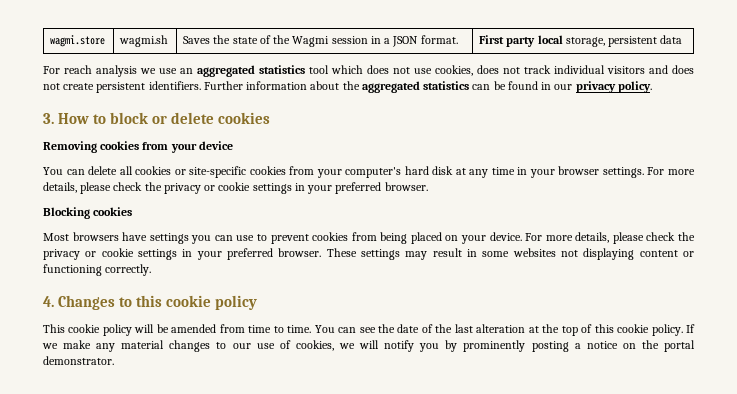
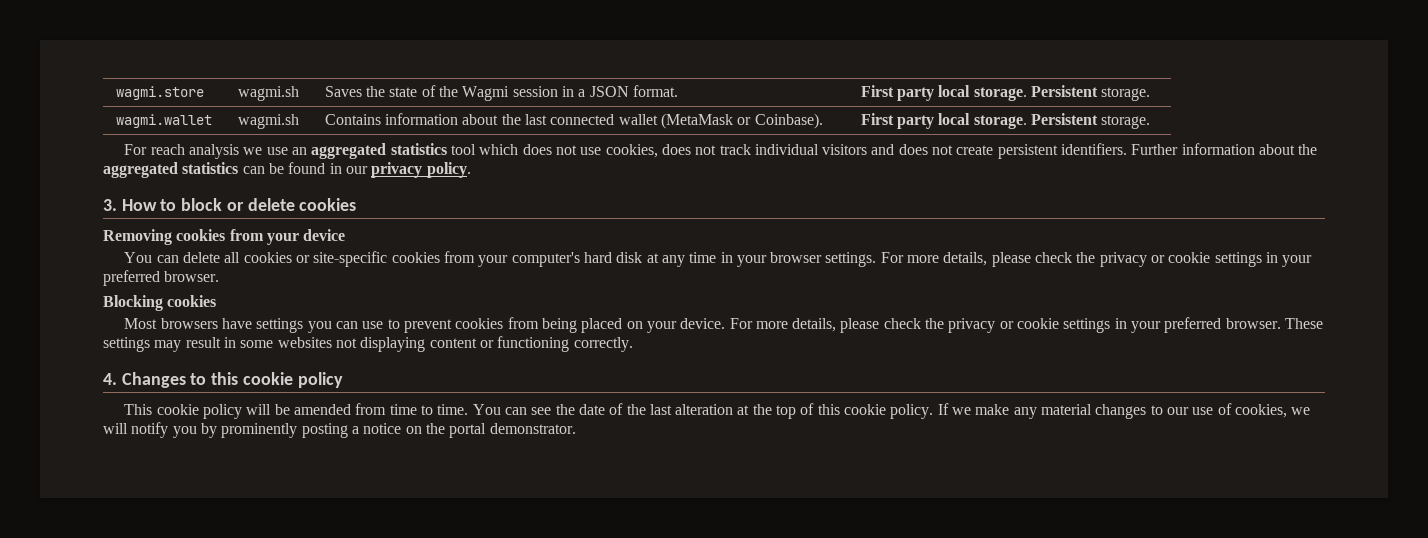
- wagmi.store | wagmi.sh | Saves the state of the Wagmi session in a JSON format. | First party local storage, persistent data
+ wagmi.store | wagmi.sh | Saves the state of the Wagmi session in a JSON format. | First party local storage. Persistent storage.
+ wagmi.wallet | wagmi.sh | Contains information about the last connected wallet (MetaMask or Coinbase). | First party local storage. Persistent storage.

